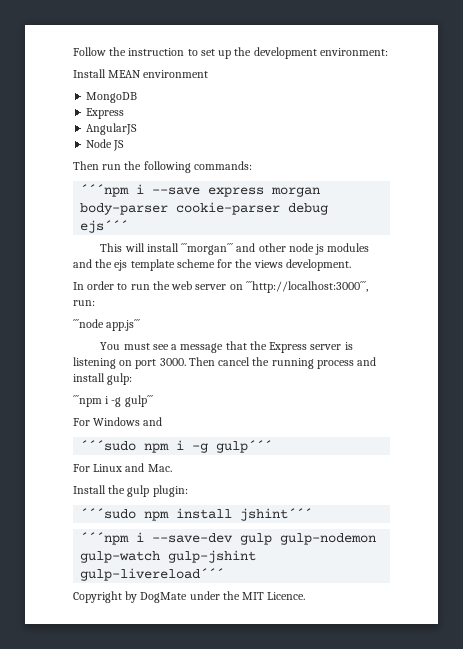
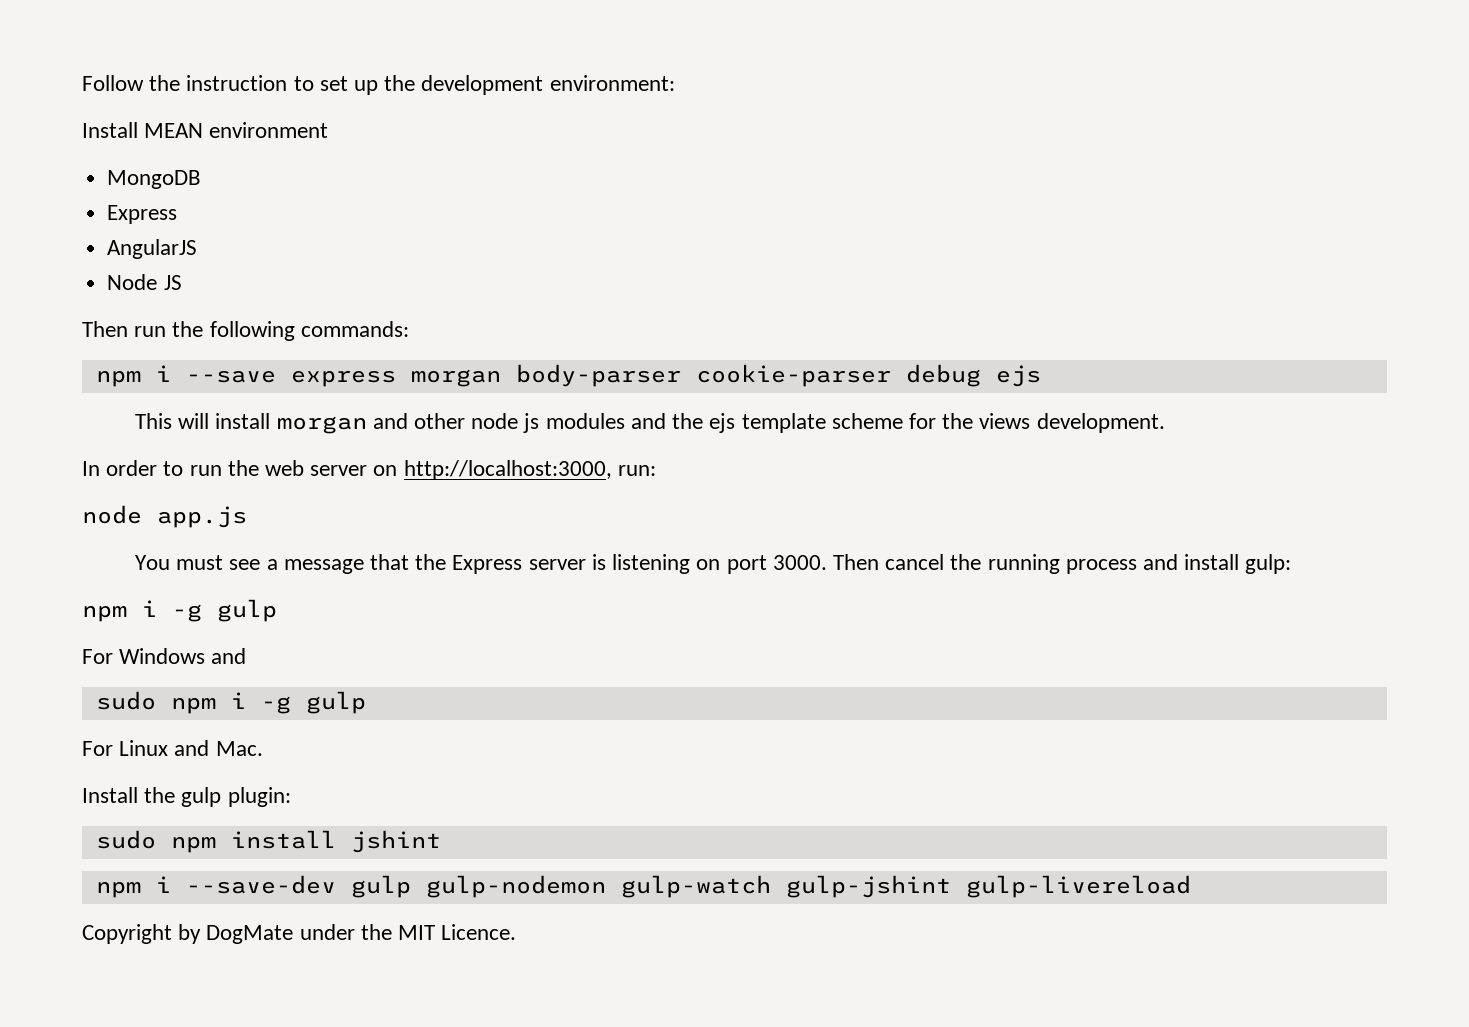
- ´´´npm i --save express morgan body-parser cookie-parser debug ejs´´´
+ npm i --save express morgan body-parser cookie-parser debug ejs
- This will install ´´´morgan´´´ and other node js modules and the ejs template scheme for the views development.
+ This will install morgan and other node js modules and the ejs template scheme for the views development.
- In order to run the web server on ´´´http://localhost:3000´´´, run:
+ In order to run the web server on http://localhost:3000, run:
- ´´´node app.js´´´
+ node app.js
  Then cancel the running process and install gulp:
- ´´´npm i -g gulp´´´
+ npm i -g gulp
- ´´´sudo npm i -g gulp´´´
+ sudo npm i -g gulp
- ´´´sudo npm install jshint´´´
- ´´´npm i --save-dev gulp gulp-nodemon gulp-watch gulp-jshint gulp-livereload´´´
+ sudo npm install jshint
+ npm i --save-dev gulp gulp-nodemon gulp-watch gulp-jshint gulp-livereload

